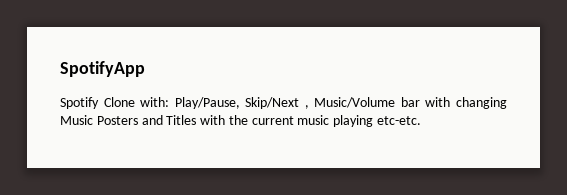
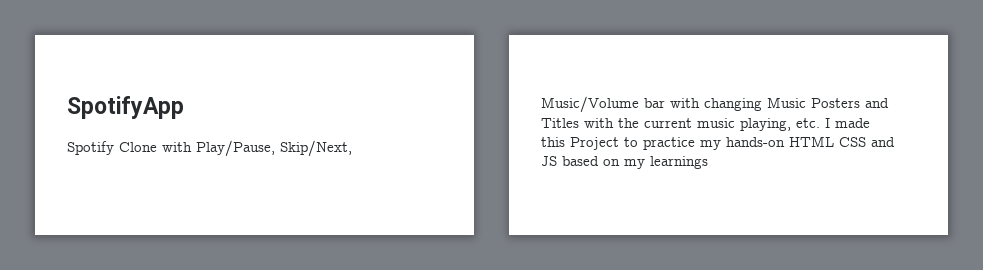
- Spotify Clone with: Play/Pause, Skip/Next , Music/Volume bar with changing Music Posters and Titles with the current music playing etc-etc.
+ Spotify Clone with Play/Pause, Skip/Next, Music/Volume bar with changing Music Posters and Titles with the current music playing, etc. I made this Project to practice my hands-on HTML CSS and JS based on my learnings

